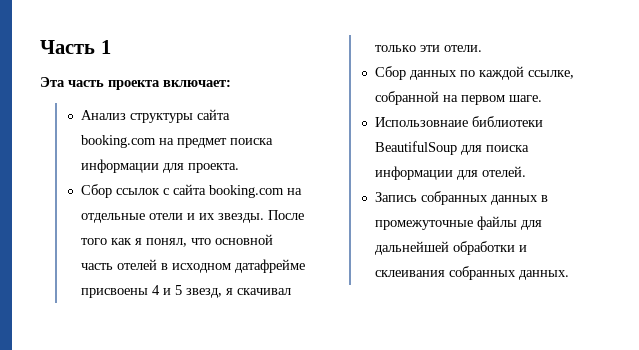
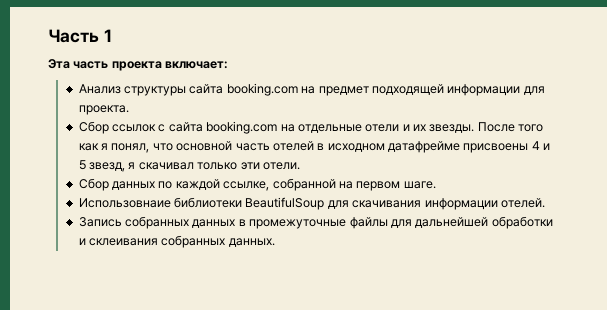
- Анализ структуры сайта booking.com на предмет поиска информации для проекта.
+ Анализ структуры сайта booking.com на предмет подходящей информации для проекта.
- Использовнаие библиотеки BeautifulSoup для поиска информации для отелей.
+ Использовнаие библиотеки BeautifulSoup для скачивания информации отелей.

